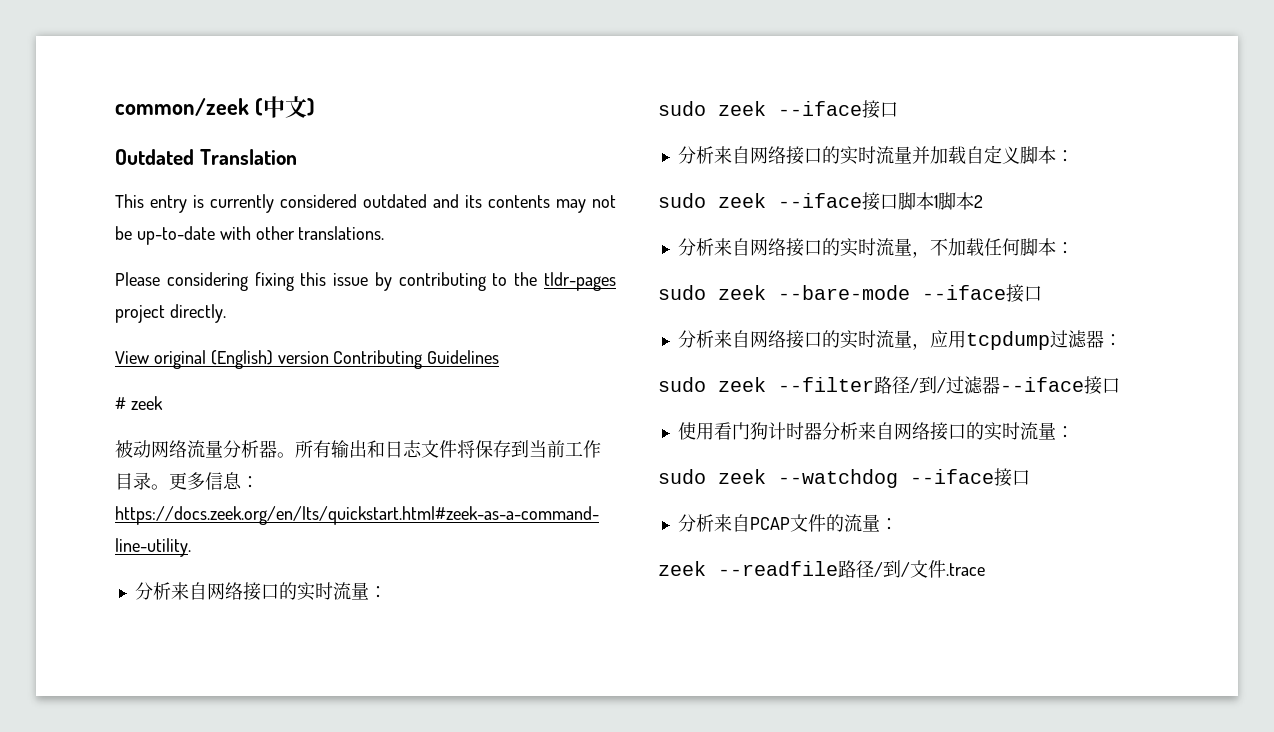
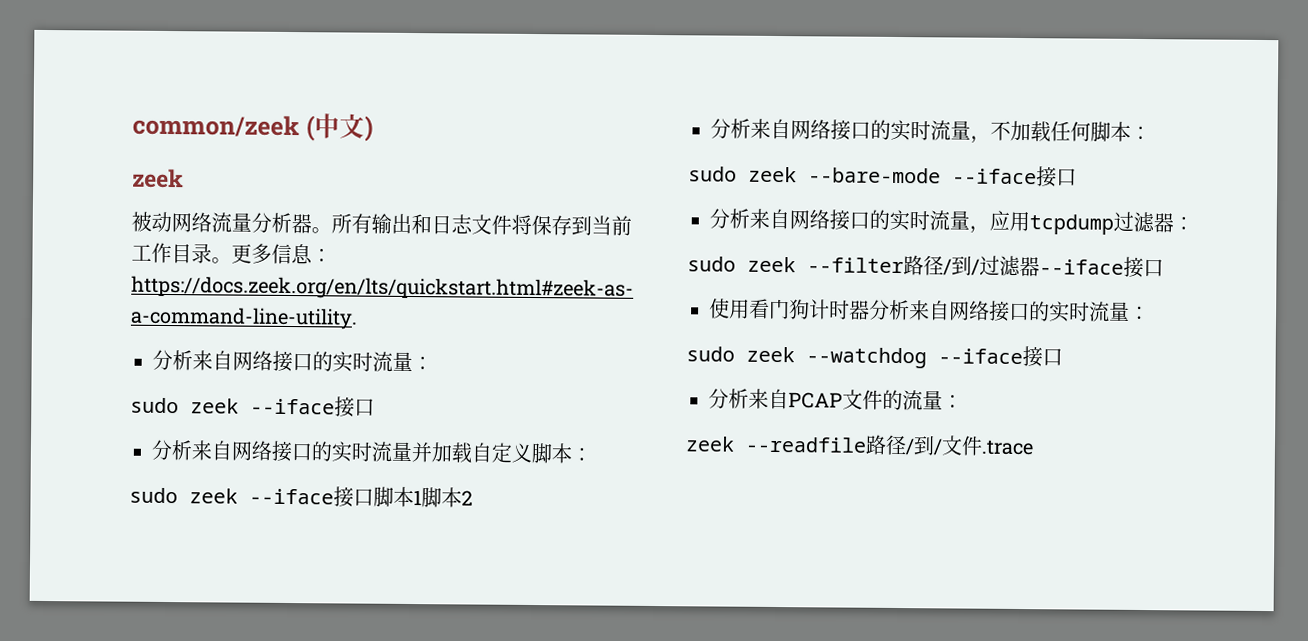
  common/zeek (中文)
- Outdated Translation
- This entry is currently considered outdated and its contents may not be up-to-date with other translations.
- Please considering fixing this issue by contributing to the tldr-pages project directly.
- View original (English) version Contributing Guidelines
- # zeek
+ zeek

